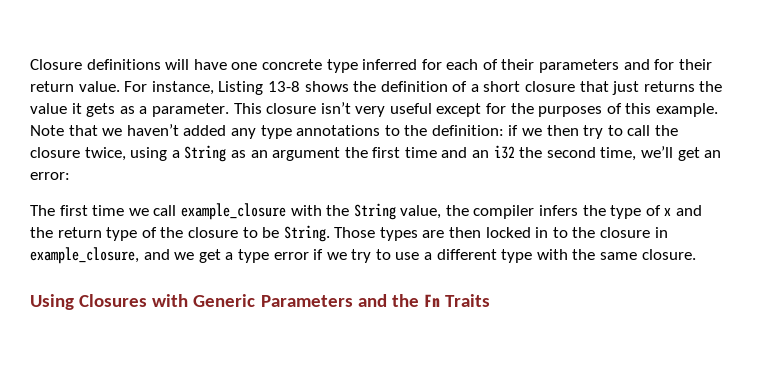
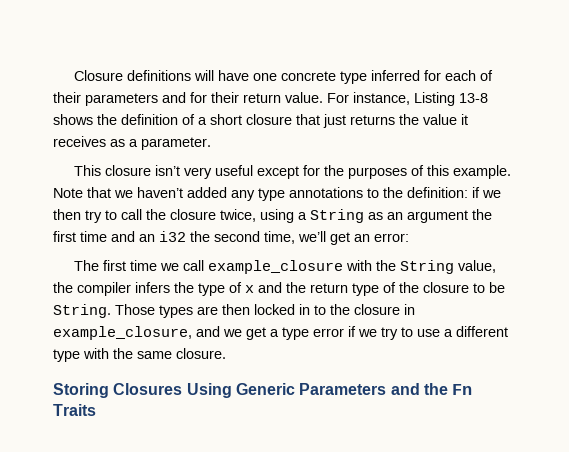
- For instance, Listing 13-8 shows the definition of a short closure that just returns the value it gets as a parameter. This closure isn’t very useful except for the purposes of this example.
+ For instance, Listing 13-8 shows the definition of a short closure that just returns the value it receives as a parameter.
+ This closure isn’t very useful except for the purposes of this example.
- Using Closures with Generic Parameters and the Fn Traits
+ Storing Closures Using Generic Parameters and the Fn Traits

